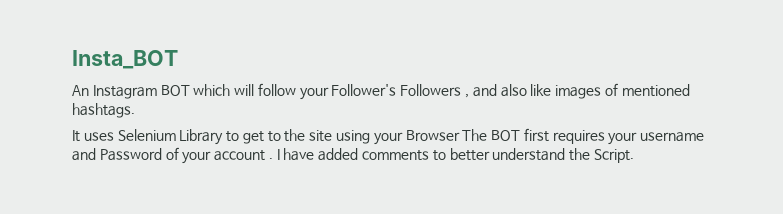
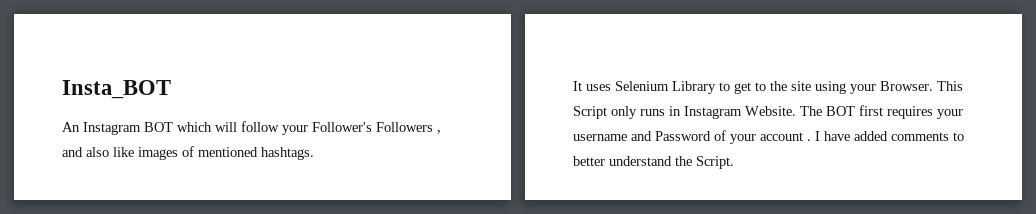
- It uses Selenium Library to get to the site using your Browser The BOT first requires your username and Password of your account .
+ It uses Selenium Library to get to the site using your Browser. This Script only runs in Instagram Website. The BOT first requires your username and Password of your account .

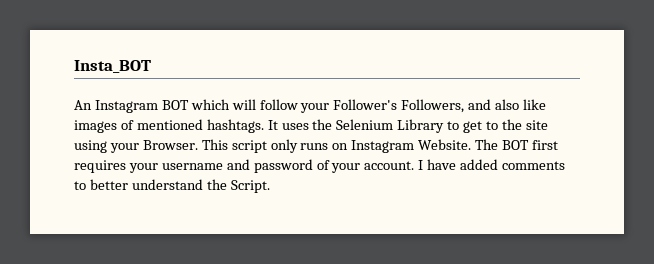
- An Instagram BOT which will follow your Follower's Followers , and also like images of mentioned hashtags.
- It uses Selenium Library to get to the site using your Browser.
+ An Instagram BOT which will follow your Follower's Followers, and also like images of mentioned hashtags. It uses the Selenium Library to get to the site using your Browser.
- This Script only runs in Instagram Website.
+ This script only runs on Instagram Website.
- The BOT first requires your username and Password of your account .
+ The BOT first requires your username and password of your account.

